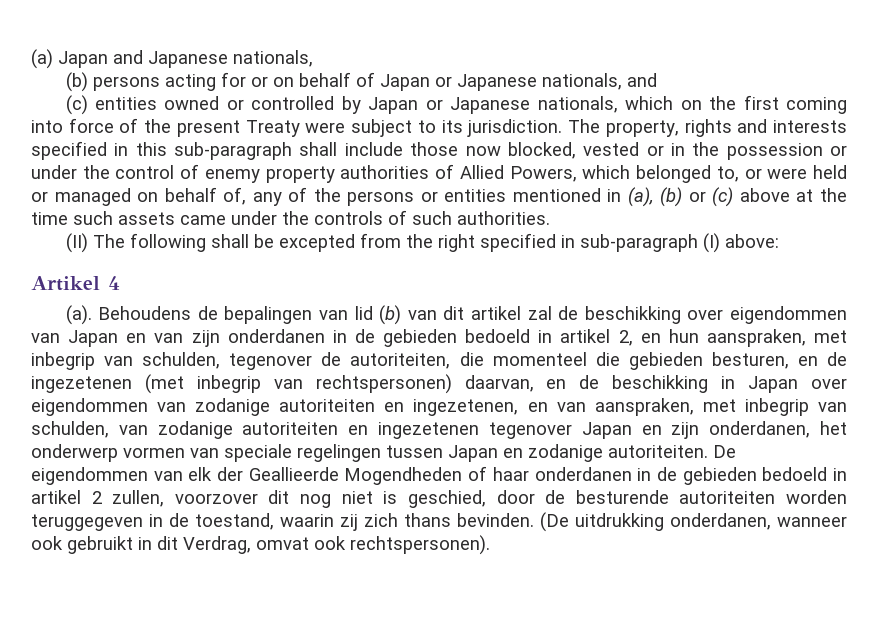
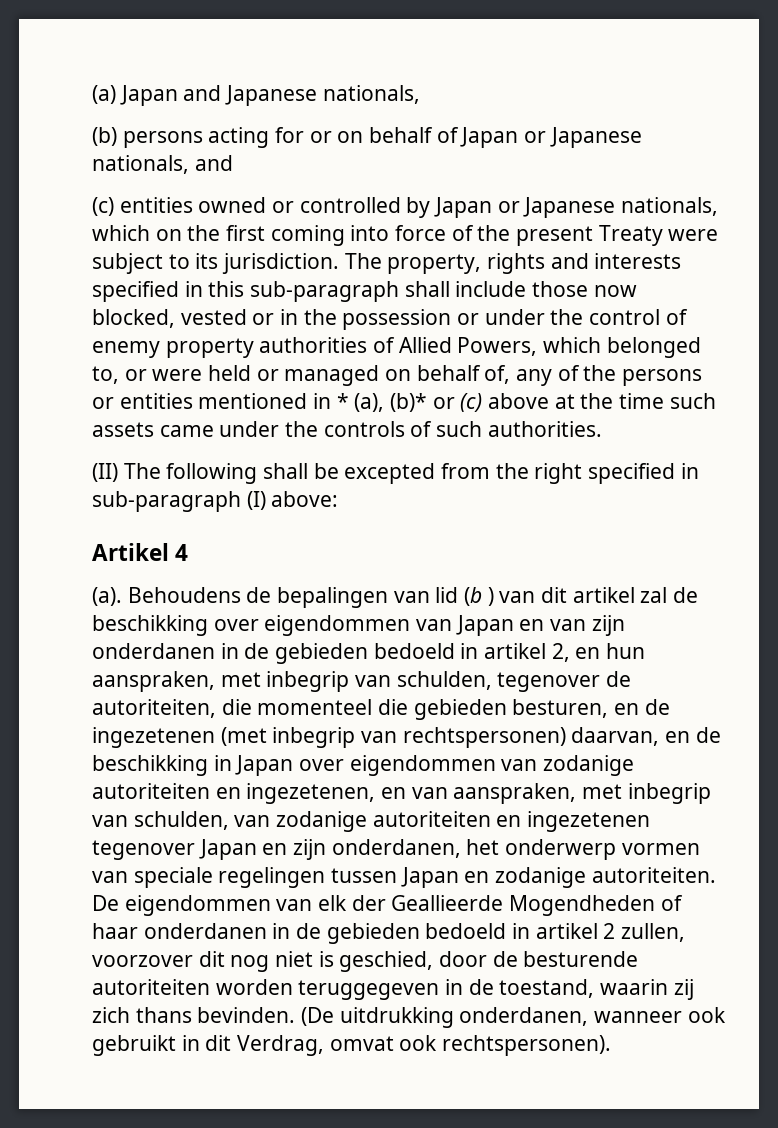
- The property, rights and interests specified in this sub-paragraph shall include those now blocked, vested or in the possession or under the control of enemy property authorities of Allied Powers, which belonged to, or were held or managed on behalf of, any of the persons or entities mentioned in (a), (b) or (c) above at the time such assets came under the controls of such authorities.
+ The property, rights and interests specified in this sub-paragraph shall include those now blocked, vested or in the possession or under the control of enemy property authorities of Allied Powers, which belonged to, or were held or managed on behalf of, any of the persons or entities mentioned in * (a), (b)* or (c) above at the time such assets came under the controls of such authorities.
- Behoudens de bepalingen van lid (b) van dit artikel zal de beschikking over eigendommen van Japan en van zijn onderdanen in de gebieden bedoeld in artikel 2, en hun aanspraken, met inbegrip van schulden, tegenover de autoriteiten, die momenteel die gebieden besturen, en de ingezetenen (met inbegrip van rechtspersonen) daarvan, en de beschikking in Japan over eigendommen van zodanige autoriteiten en ingezetenen, en van aanspraken, met inbegrip van schulden, van zodanige autoriteiten en ingezetenen tegenover Japan en zijn onderdanen, het onderwerp vormen van speciale regelingen tussen Japan en zodanige autoriteiten.
+ Behoudens de bepalingen van lid (b ) van dit artikel zal de beschikking over eigendommen van Japan en van zijn onderdanen in de gebieden bedoeld in artikel 2, en hun aanspraken, met inbegrip van schulden, tegenover de autoriteiten, die momenteel die gebieden besturen, en de ingezetenen (met inbegrip van rechtspersonen) daarvan, en de beschikking in Japan over eigendommen van zodanige autoriteiten en ingezetenen, en van aanspraken, met inbegrip van schulden, van zodanige autoriteiten en ingezetenen tegenover Japan en zijn onderdanen, het onderwerp vormen van speciale regelingen tussen Japan en zodanige autoriteiten.

